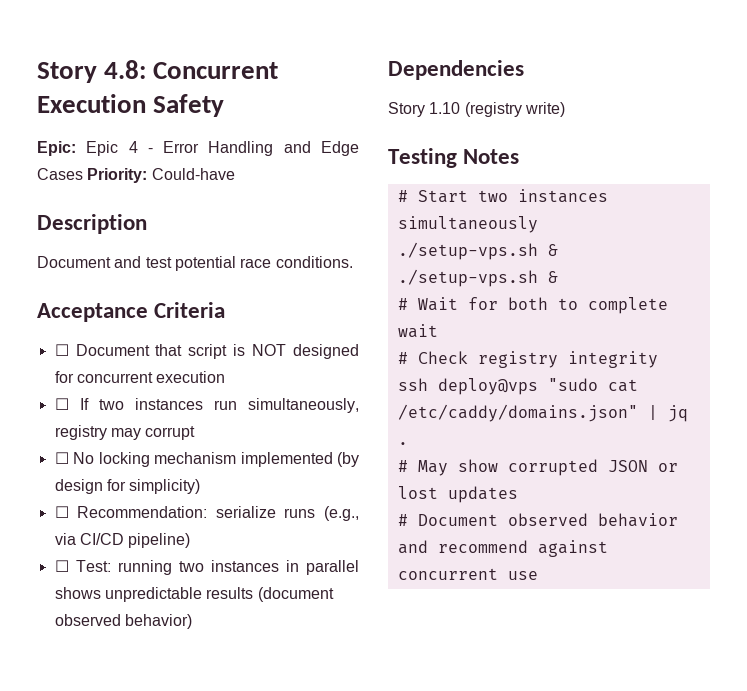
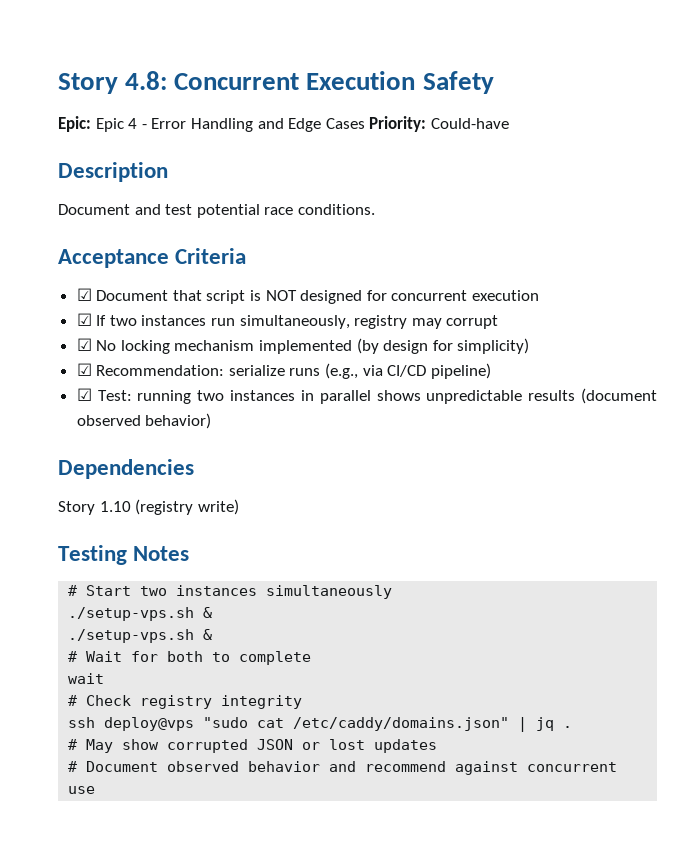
- ☐ Document that script is NOT designed for concurrent execution
+ ☑ Document that script is NOT designed for concurrent execution
- ☐ If two instances run simultaneously, registry may corrupt
+ ☑ If two instances run simultaneously, registry may corrupt
- ☐ No locking mechanism implemented (by design for simplicity)
+ ☑ No locking mechanism implemented (by design for simplicity)
- ☐ Recommendation: serialize runs (e.g., via CI/CD pipeline)
+ ☑ Recommendation: serialize runs (e.g., via CI/CD pipeline)
- ☐ Test: running two instances in parallel shows unpredictable results (document observed behavior)
+ ☑ Test: running two instances in parallel shows unpredictable results (document observed behavior)

